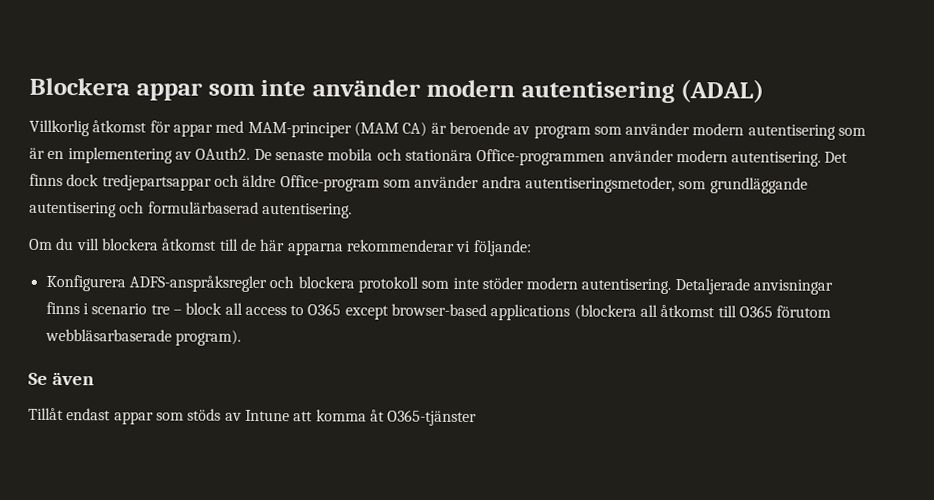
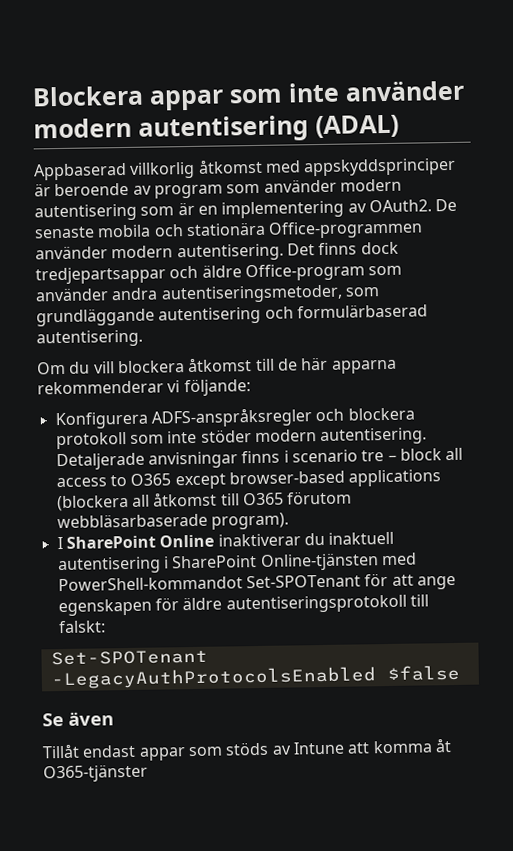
- Villkorlig åtkomst för appar med MAM-principer (MAM CA) är beroende av program som använder modern autentisering som är en implementering av OAuth2.
+ Appbaserad villkorlig åtkomst med appskyddsprinciper är beroende av program som använder modern autentisering som är en implementering av OAuth2.
+ I SharePoint Online inaktiverar du inaktuell autentisering i SharePoint Online-tjänsten med PowerShell-kommandot Set-SPOTenant för att ange egenskapen för äldre autentiseringsprotokoll till falskt:
+ Set-SPOTenant -LegacyAuthProtocolsEnabled $false

